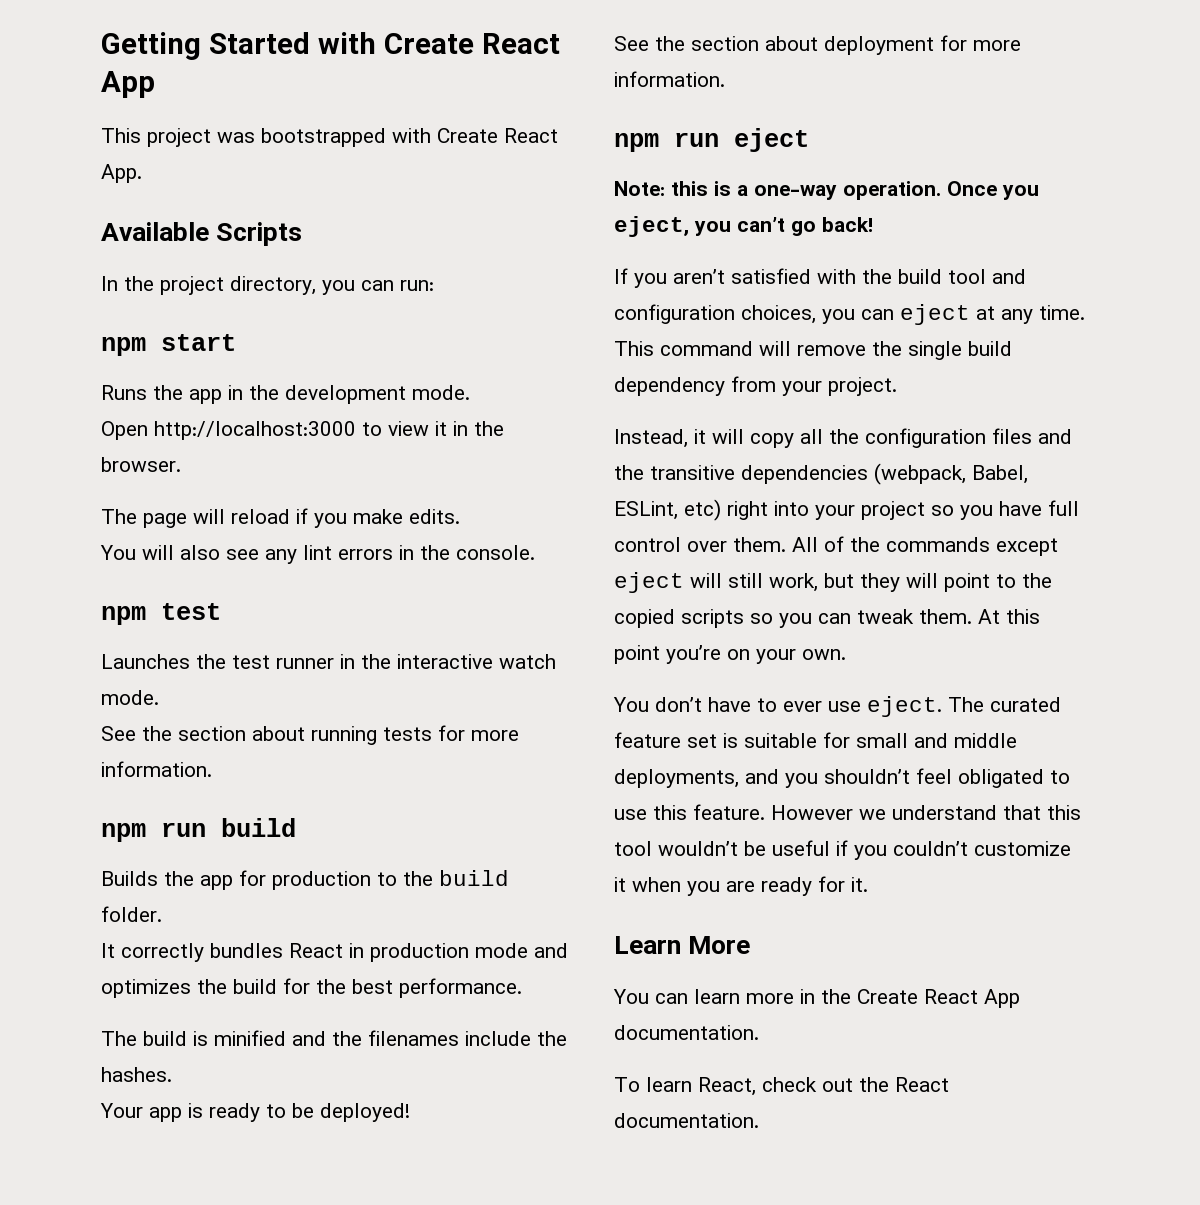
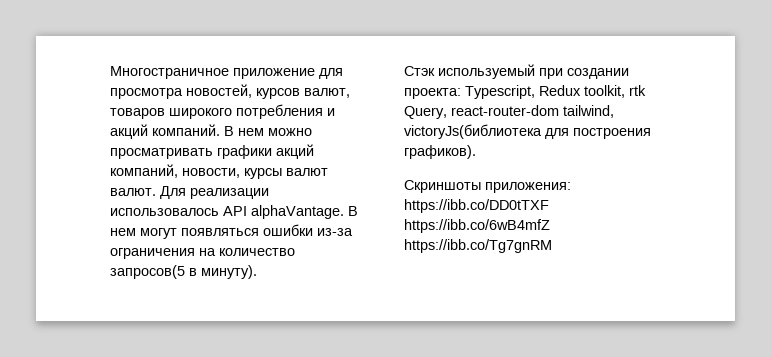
- Getting Started with Create React App
- This project was bootstrapped with Create React App.
- Available Scripts
- In the project directory, you can run:
- npm start
- Runs the app in the development mode.
- Open http://localhost:3000 to view it in the browser.
- The page will reload if you make edits.
- You will also see any lint errors in the console.
- npm test
- Launches the test runner in the interactive watch mode.
- See the section about running tests for more information.
- npm run build
- Builds the app for production to the build folder.
- It correctly bundles React in production mode and optimizes the build for the best performance.
- The build is minified and the filenames include the hashes.
- Your app is ready to be deployed!
- See the section about deployment for more information.
- npm run eject
- Note: this is a one-way operation. Once you eject, you can’t go back!
- If you aren’t satisfied with the build tool and configuration choices, you can eject at any time. This command will remove the single build dependency from your project.
- Instead, it will copy all the configuration files and the transitive dependencies (webpack, Babel, ESLint, etc) right into your project so you have full control over them. All of the commands except eject will still work, but they will point to the copied scripts so you can tweak them. At this point you’re on your own.
- You don’t have to ever use eject. The curated feature set is suitable for small and middle deployments, and you shouldn’t feel obligated to use this feature. However we understand that this tool wouldn’t be useful if you couldn’t customize it when you are ready for it.
- Learn More
- You can learn more in the Create React App documentation.
- To learn React, check out the React documentation.
+ Многостраничное приложение для просмотра новостей, курсов валют, товаров широкого потребления и акций компаний. В нем можно просматривать графики акций компаний, новости, курсы валют валют. Для реализации использовалось API alphaVantage. В нем могут появляться ошибки из-за ограничения на количество запросов(5 в минуту).
+ Стэк используемый при создании проекта: Typescript, Redux toolkit, rtk Query, react-router-dom tailwind, victoryJs(библиотека для построения графиков).
+ Скриншоты приложения: https://ibb.co/DD0tTXF https://ibb.co/6wB4mfZ https://ibb.co/Tg7gnRM

